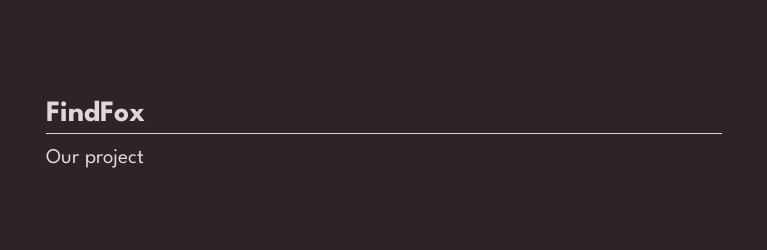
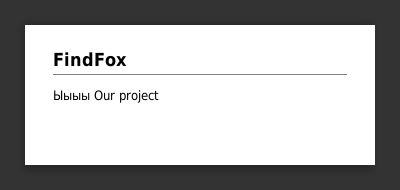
- Our project
+ Ыыыы Our project

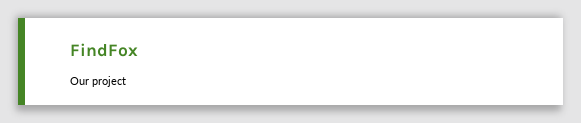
- Ыыыы Our project
+ Our project

